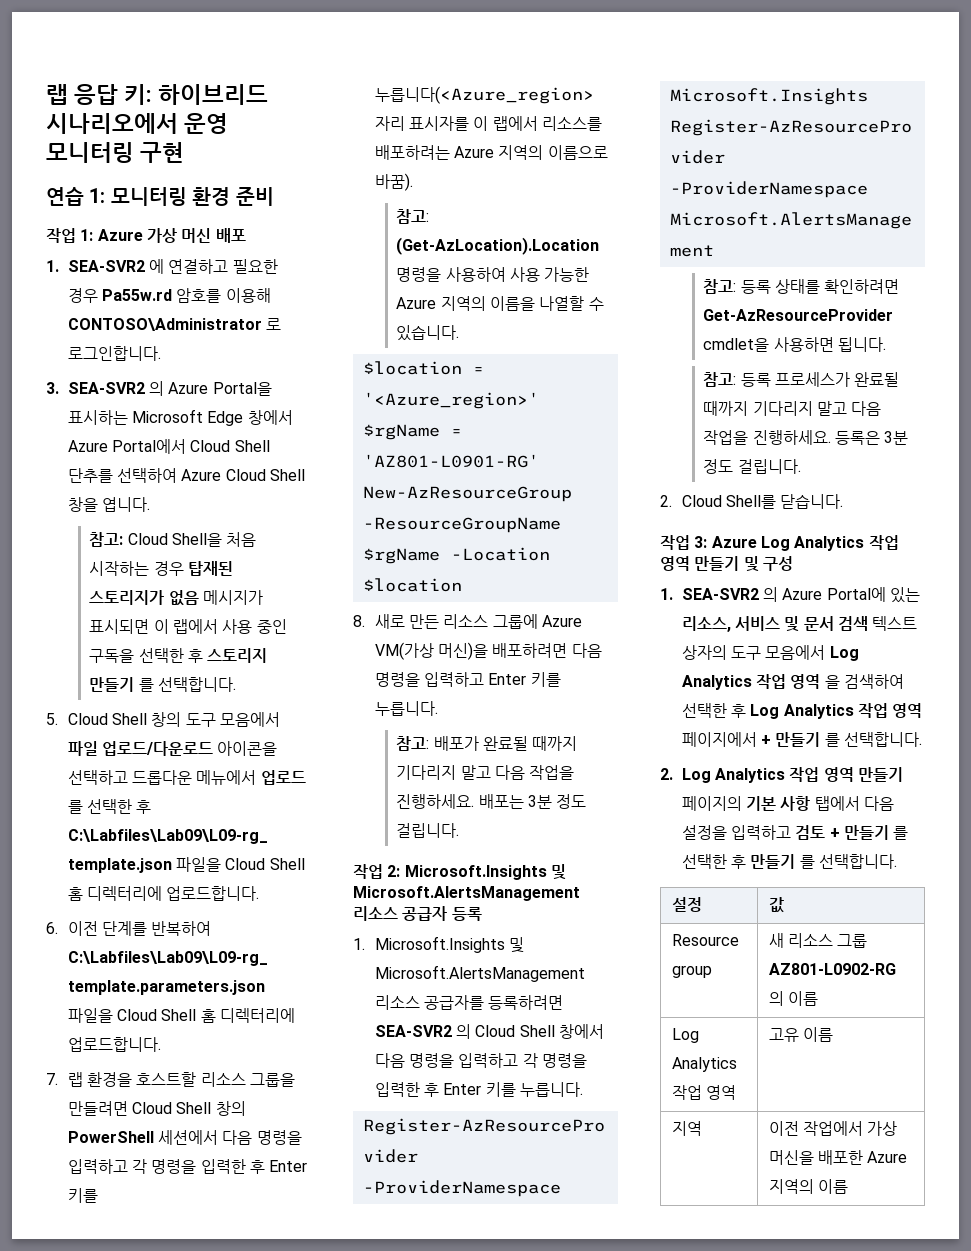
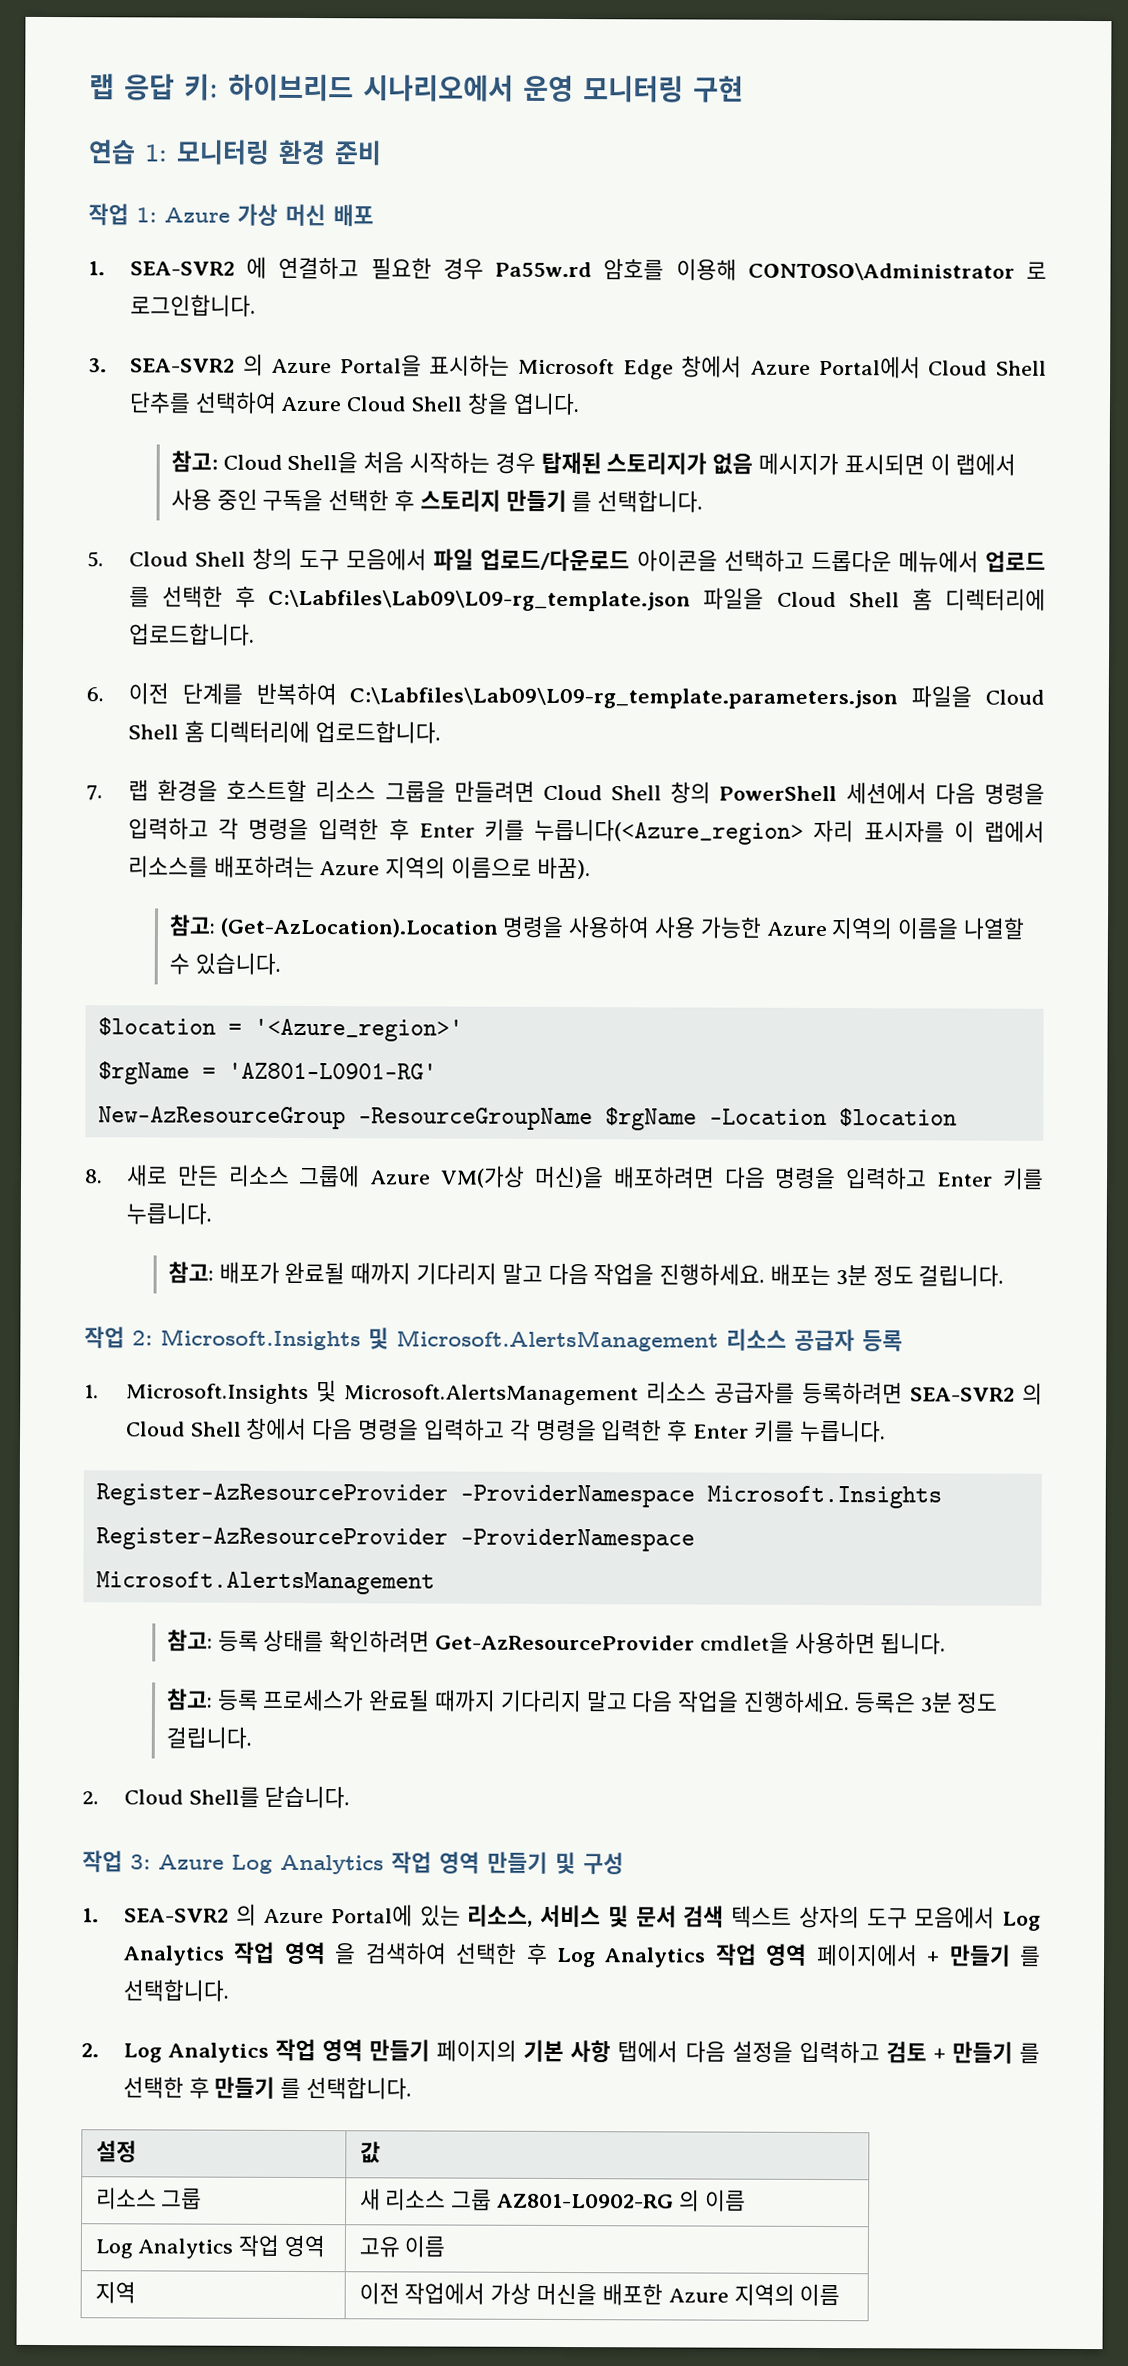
- Resource group | 새 리소스 그룹 AZ801-L0902-RG 의 이름
+ 리소스 그룹 | 새 리소스 그룹 AZ801-L0902-RG 의 이름

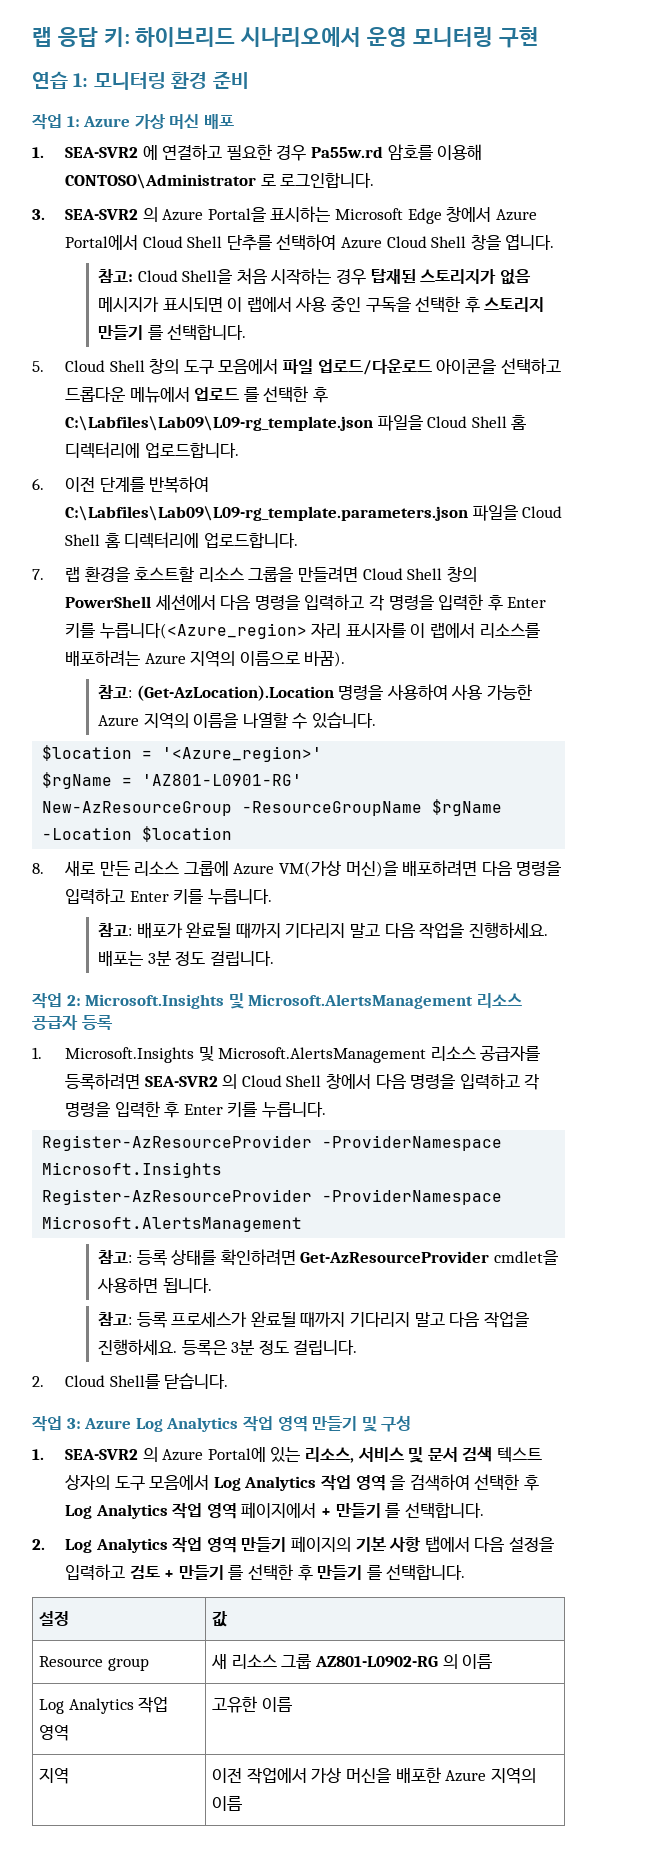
- 리소스 그룹 | 새 리소스 그룹 AZ801-L0902-RG 의 이름
+ Resource group | 새 리소스 그룹 AZ801-L0902-RG 의 이름
- Log Analytics 작업 영역 | 고유 이름
+ Log Analytics 작업 영역 | 고유한 이름

